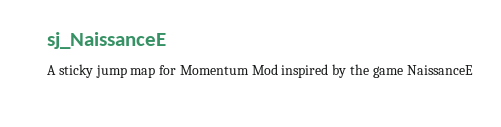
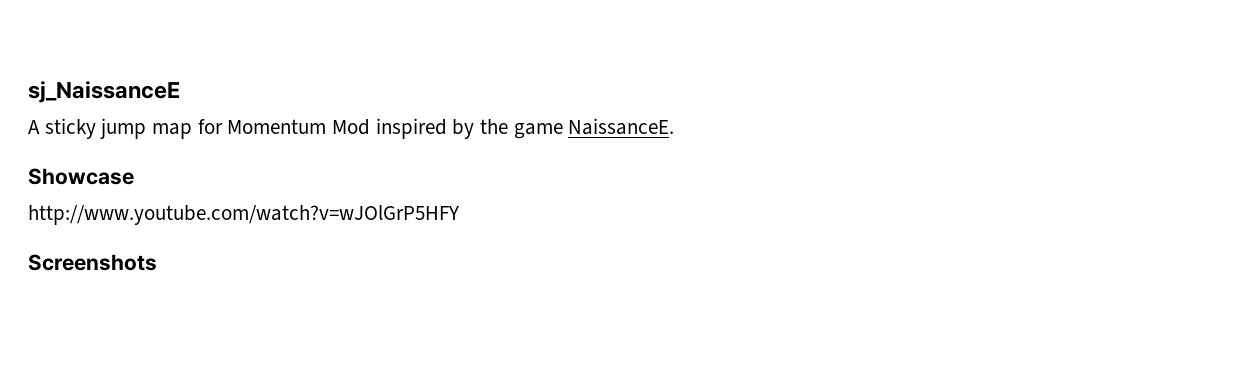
- A sticky jump map for Momentum Mod inspired by the game NaissanceE
+ A sticky jump map for Momentum Mod inspired by the game NaissanceE.
+ Showcase
+ http://www.youtube.com/watch?v=wJOlGrP5HFY
+ Screenshots

